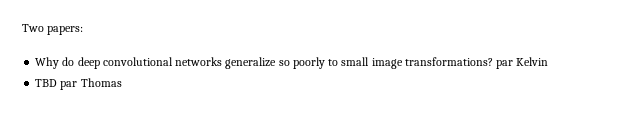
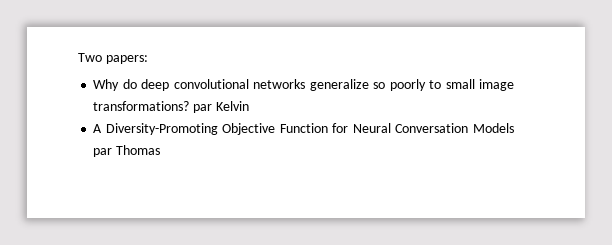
- TBD par Thomas
+ A Diversity-Promoting Objective Function for Neural Conversation Models par Thomas

